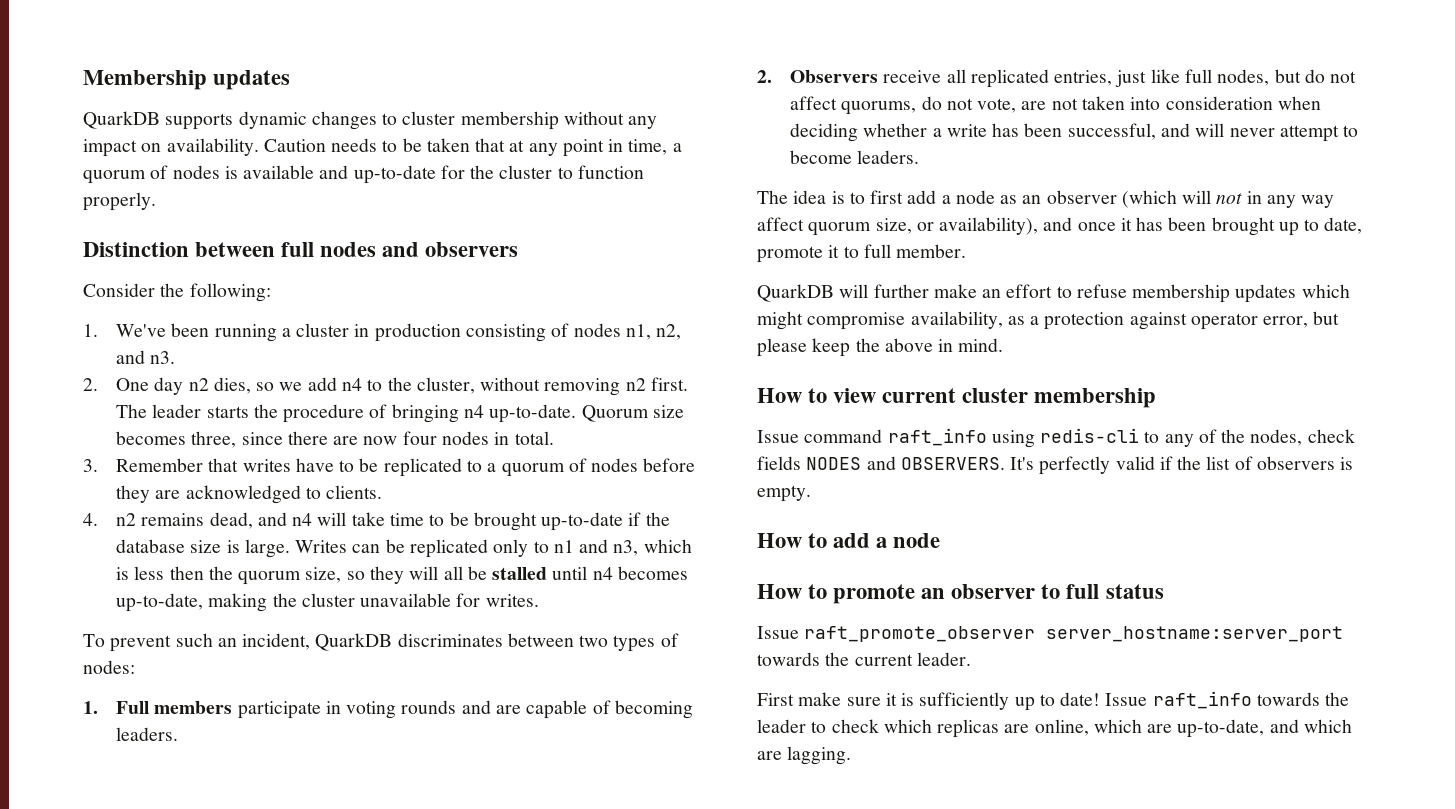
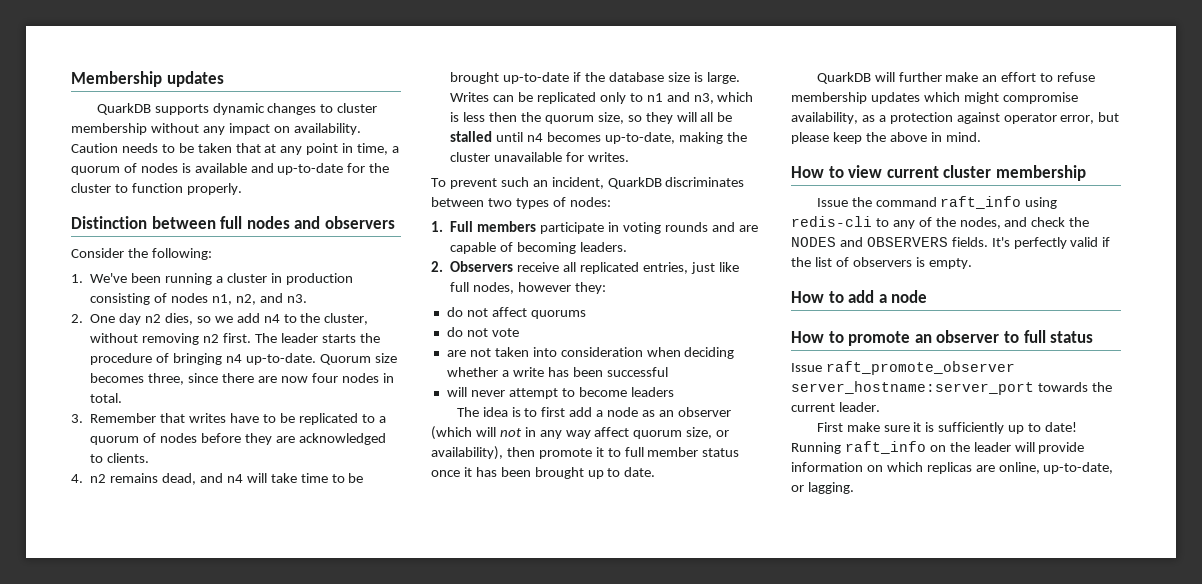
- 2. Observers receive all replicated entries, just like full nodes, but do not affect quorums, do not vote, are not taken into consideration when deciding whether a write has been successful, and will never attempt to become leaders.
+ 2. Observers receive all replicated entries, just like full nodes, however they:
+ do not affect quorums
+ do not vote
+ are not taken into consideration when deciding whether a write has been successful
+ will never attempt to become leaders
- The idea is to first add a node as an observer (which will not in any way affect quorum size, or availability), and once it has been brought up to date, promote it to full member.
+ The idea is to first add a node as an observer (which will not in any way affect quorum size, or availability), then promote it to full member status once it has been brought up to date.
- Issue command raft_info using redis-cli to any of the nodes, check fields NODES and OBSERVERS.
+ Issue the command raft_info using redis-cli to any of the nodes, and check the NODES and OBSERVERS fields.
- Issue raft_info towards the leader to check which replicas are online, which are up-to-date, and which are lagging.
+ Running raft_info on the leader will provide information on which replicas are online, up-to-date, or lagging.

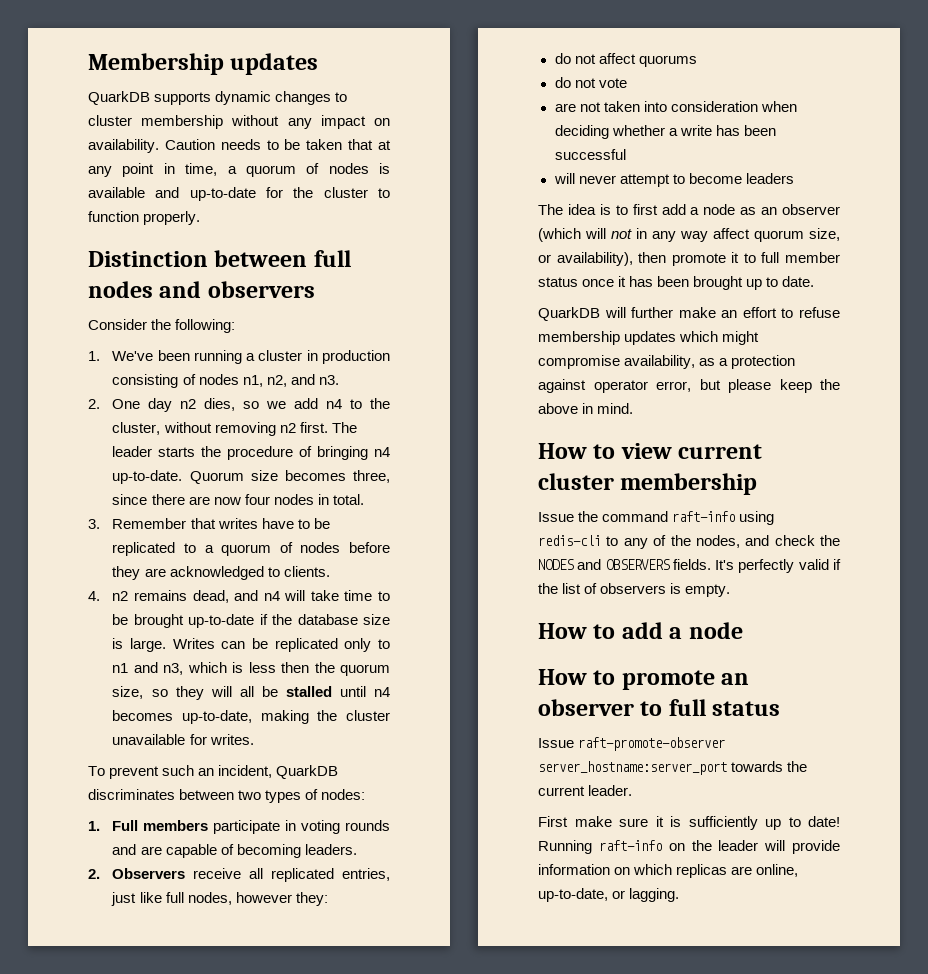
- Issue the command raft_info using redis-cli to any of the nodes, and check the NODES and OBSERVERS fields.
+ Issue the command raft-info using redis-cli to any of the nodes, and check the NODES and OBSERVERS fields.
- Issue raft_promote_observer server_hostname:server_port towards the current leader.
+ Issue raft-promote-observer server_hostname:server_port towards the current leader.
- Running raft_info on the leader will provide information on which replicas are online, up-to-date, or lagging.
+ Running raft-info on the leader will provide information on which replicas are online, up-to-date, or lagging.

